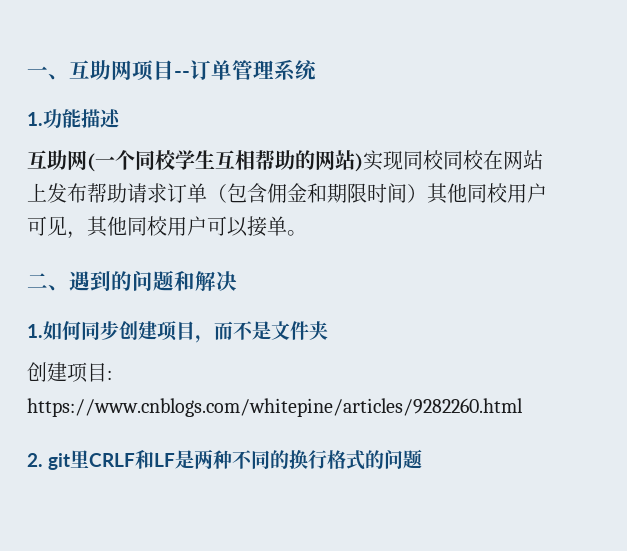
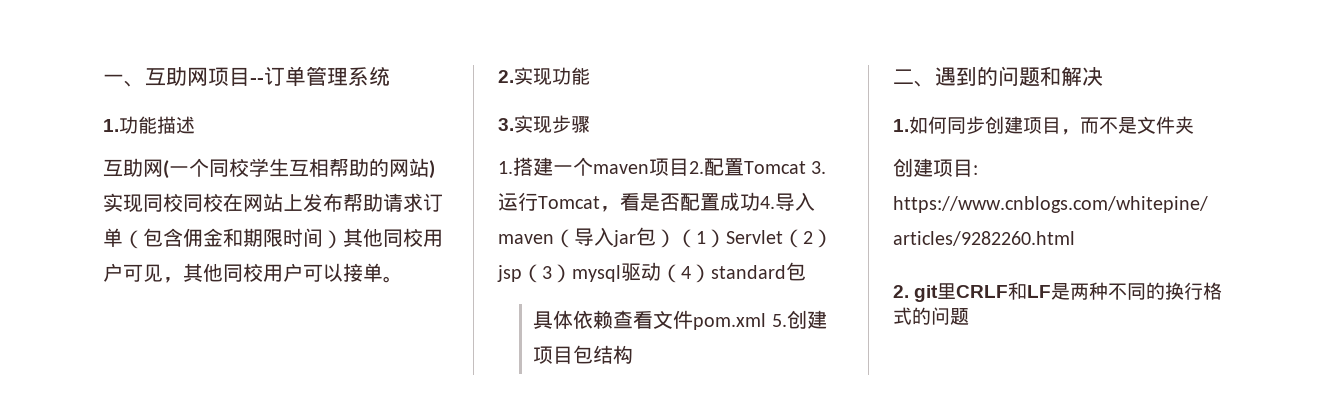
+ 2.实现功能
+ 3.实现步骤
+ 1.搭建一个maven项目2.配置Tomcat 3.运行Tomcat，看是否配置成功4.导入maven（导入jar包）（1）Servlet（2）jsp（3）mysql驱动（4）standard包
+ 具体依赖查看文件pom.xml 5.创建项目包结构

